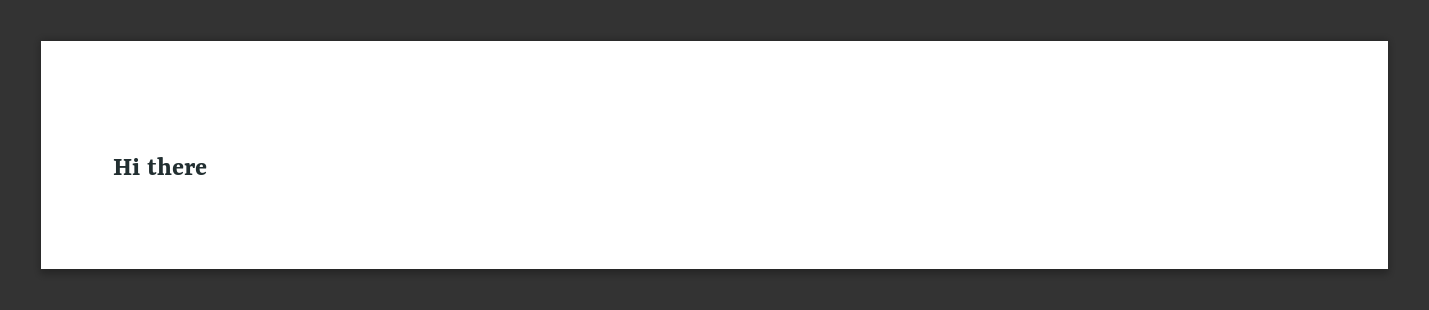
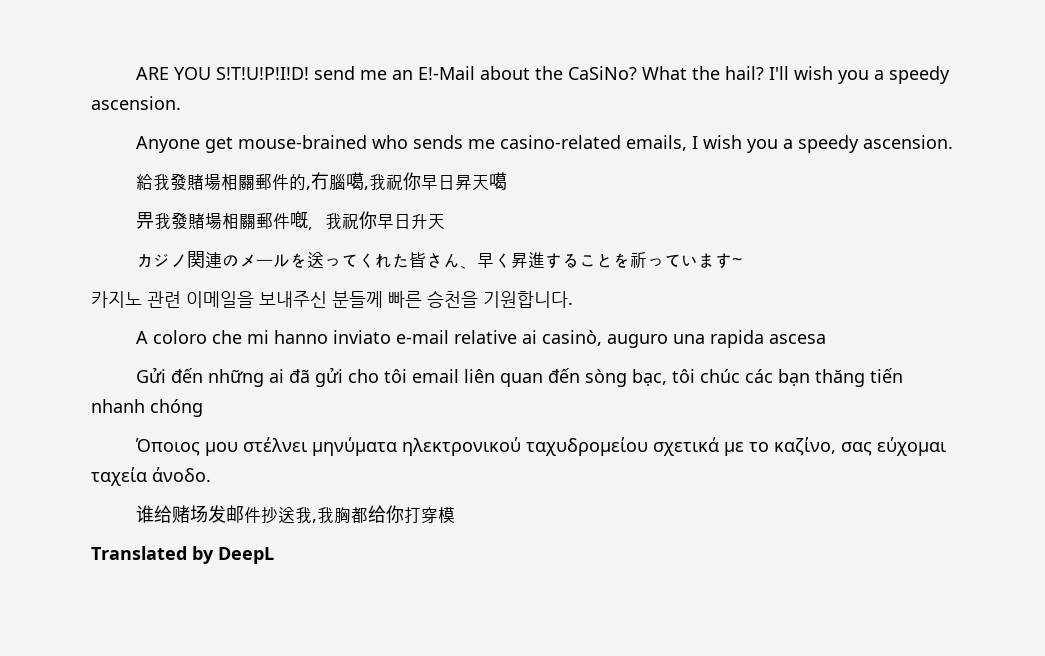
- Hi there
+ ARE YOU S!T!U!P!I!D! send me an E!-Mail about the CaSiNo? What the hail? I'll wish you a speedy ascension.
+ Anyone get mouse-brained who sends me casino-related emails, I wish you a speedy ascension.
+ 給我發賭場相關郵件的,冇腦噶,我祝你早日昇天噶
+ 畀我發賭場相關郵件嘅，我祝你早日升天
+ カジノ関連のメールを送ってくれた皆さん、早く昇進することを祈っています~
+ 카지노 관련 이메일을 보내주신 분들께 빠른 승천을 기원합니다.
+ A coloro che mi hanno inviato e-mail relative ai casinò, auguro una rapida ascesa
+ Gửi đến những ai đã gửi cho tôi email liên quan đến sòng bạc, tôi chúc các bạn thăng tiến nhanh chóng
+ Όποιος μου στέλνει μηνύματα ηλεκτρονικού ταχυδρομείου σχετικά με το καζίνο, σας εύχομαι ταχεία άνοδο.
+ 谁给赌场发邮件抄送我,我胸都给你打穿模
+ Translated by DeepL

